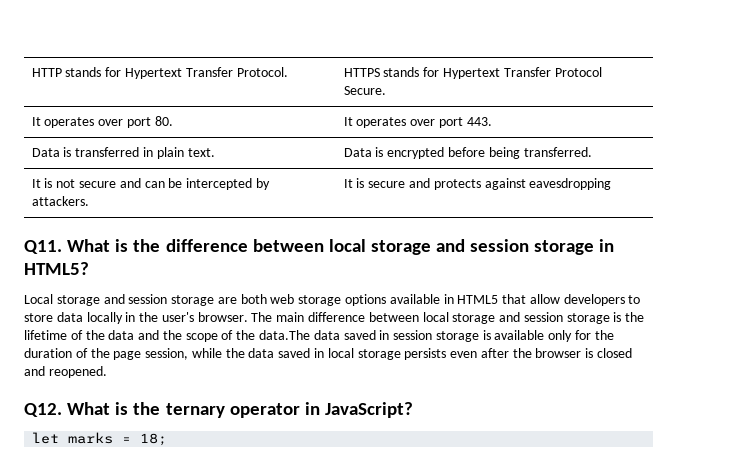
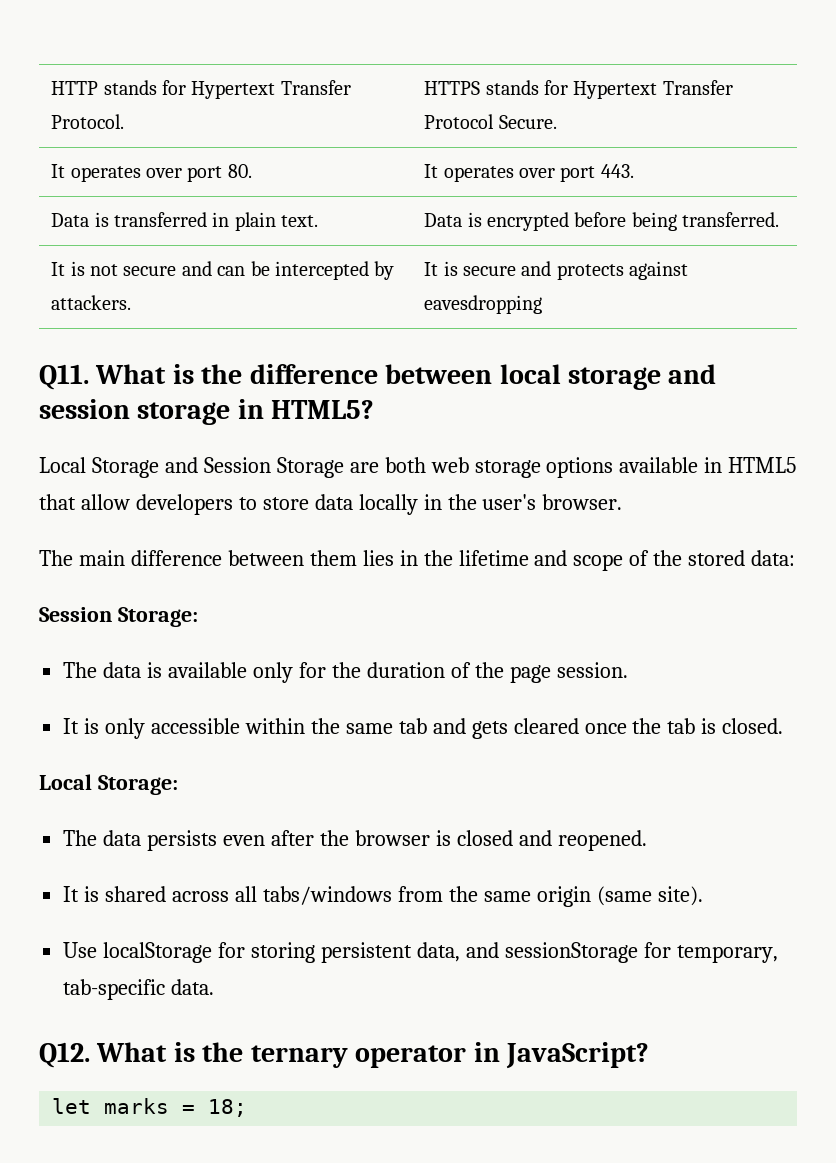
- Local storage and session storage are both web storage options available in HTML5 that allow developers to store data locally in the user's browser. The main difference between local storage and session storage is the lifetime of the data and the scope of the data.The data saved in session storage is available only for the duration of the page session, while the data saved in local storage persists even after the browser is closed and reopened.
+ Local Storage and Session Storage are both web storage options available in HTML5 that allow developers to store data locally in the user's browser.
+ The main difference between them lies in the lifetime and scope of the stored data:
+ Session Storage:
+ The data is available only for the duration of the page session.
+ It is only accessible within the same tab and gets cleared once the tab is closed.
+ Local Storage:
+ The data persists even after the browser is closed and reopened.
+ It is shared across all tabs/windows from the same origin (same site).
+ Use localStorage for storing persistent data, and sessionStorage for temporary, tab-specific data.

